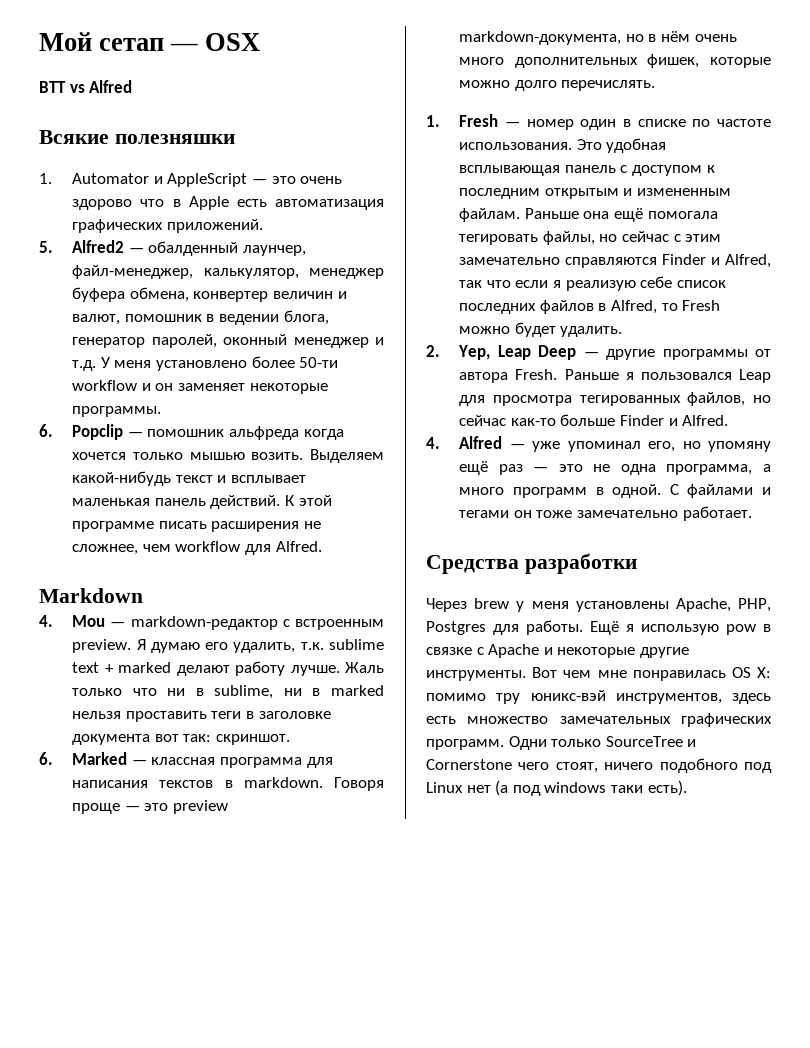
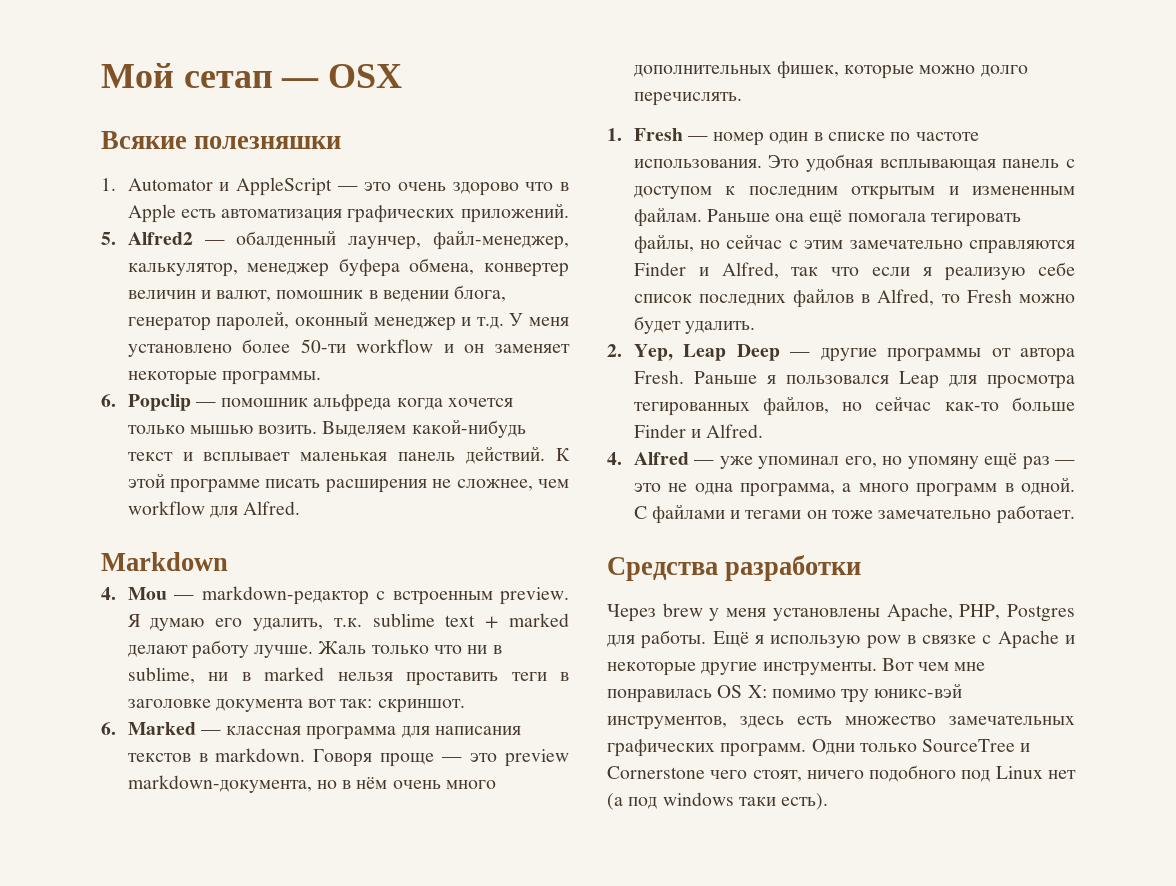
- BTT vs Alfred

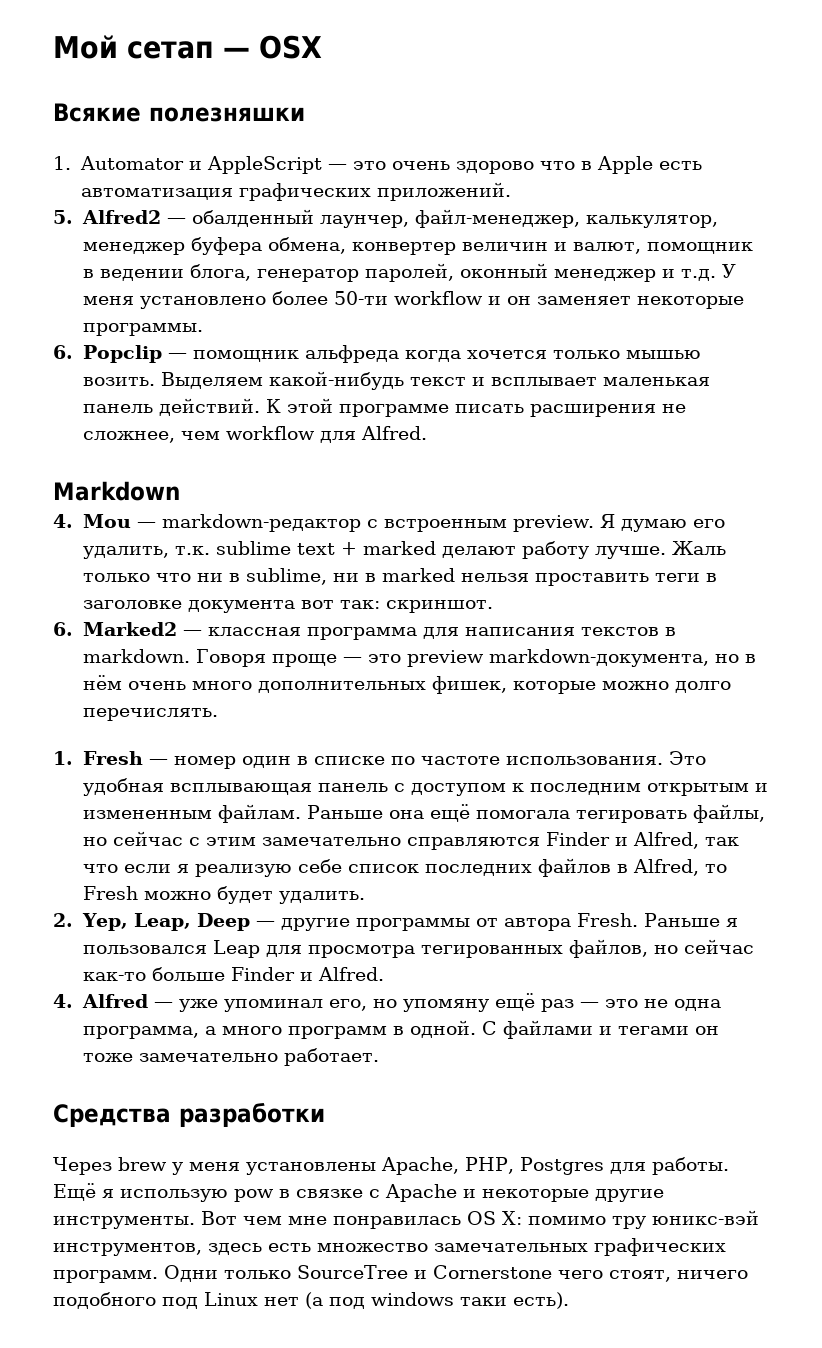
- 5. Alfred2 — обалденный лаунчер, файл-менеджер, калькулятор, менеджер буфера обмена, конвертер величин и валют, помошник в ведении блога, генератор паролей, оконный менеджер и т.д. У меня установлено более 50-ти workflow и он заменяет некоторые программы.
+ 5. Alfred2 — обалденный лаунчер, файл-менеджер, калькулятор, менеджер буфера обмена, конвертер величин и валют, помощник в ведении блога, генератор паролей, оконный менеджер и т.д. У меня установлено более 50-ти workflow и он заменяет некоторые программы.
- 6. Popclip — помошник альфреда когда хочется только мышью возить.
+ 6. Popclip — помощник альфреда когда хочется только мышью возить.
- 6. Marked — классная программа для написания текстов в markdown.
+ 6. Marked2 — классная программа для написания текстов в markdown.
- 2. Yep, Leap Deep — другие программы от автора Fresh.
+ 2. Yep, Leap, Deep — другие программы от автора Fresh.

